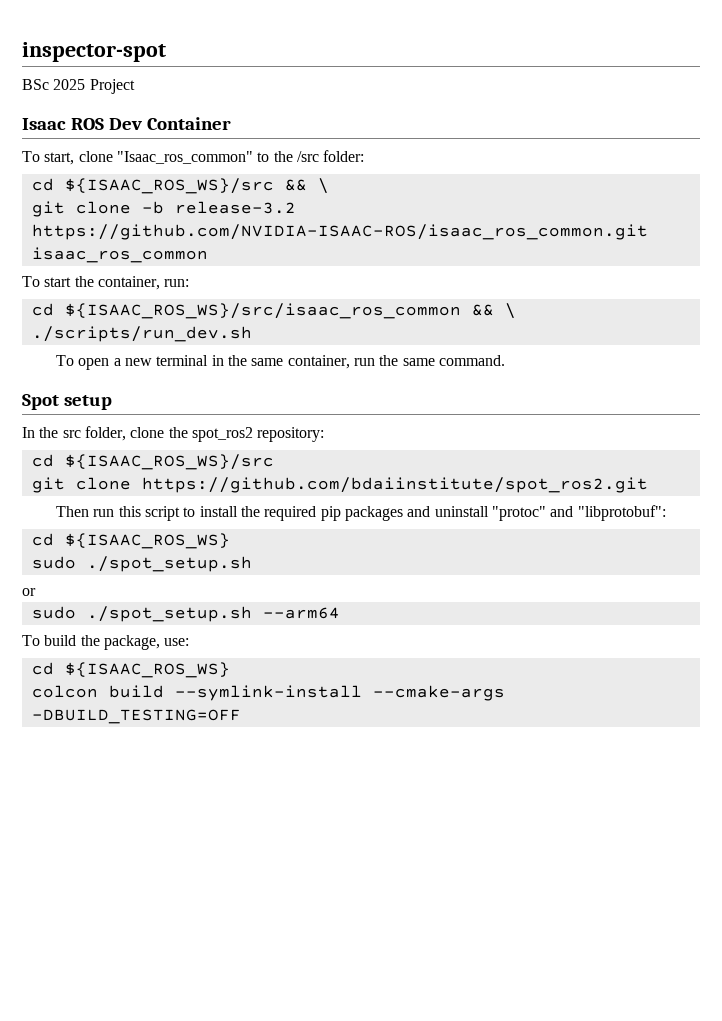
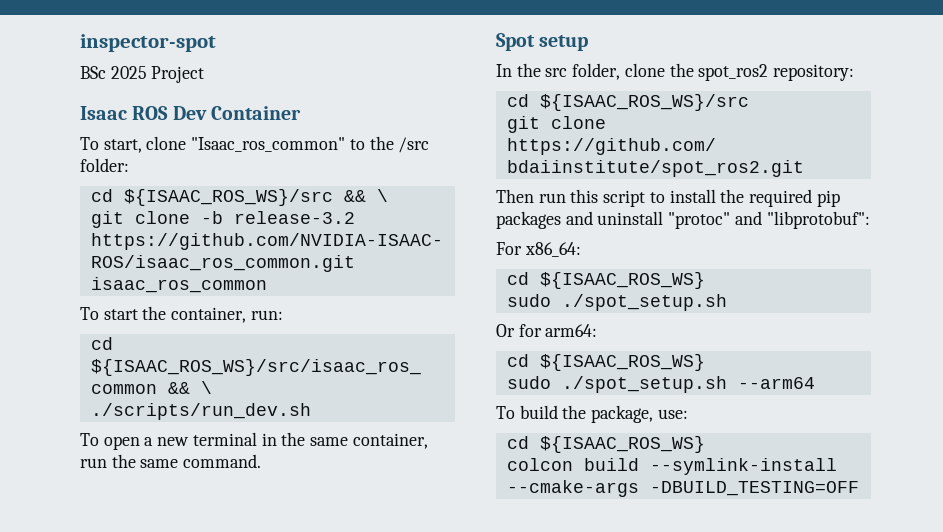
+ For x86_64:
- or
+ Or for arm64:
+ cd ${ISAAC_ROS_WS}

